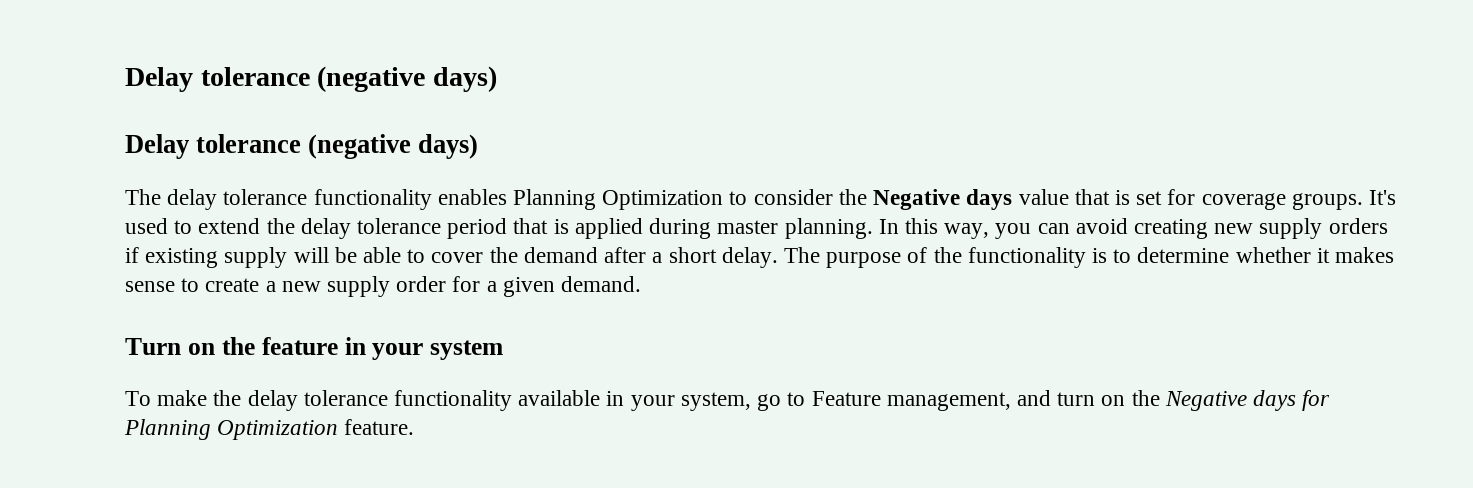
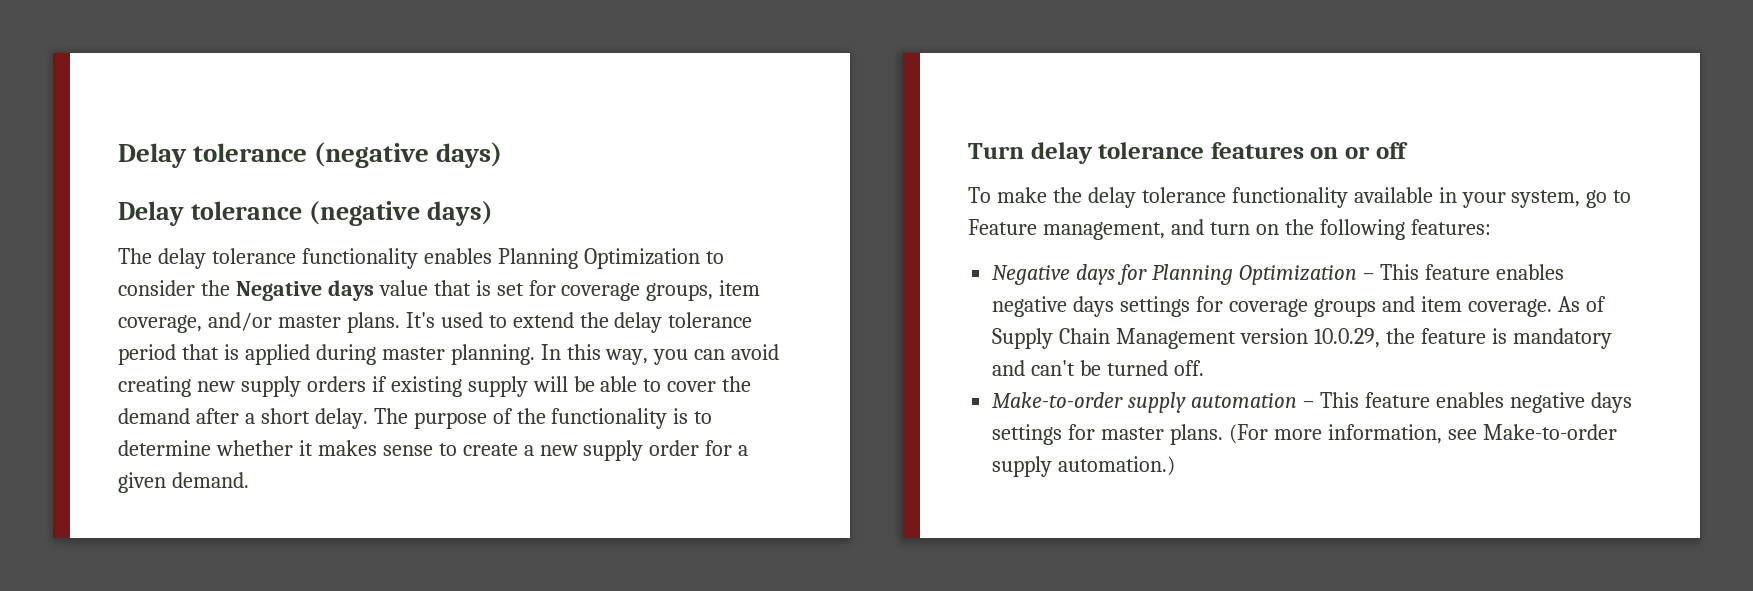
- The delay tolerance functionality enables Planning Optimization to consider the Negative days value that is set for coverage groups.
+ The delay tolerance functionality enables Planning Optimization to consider the Negative days value that is set for coverage groups, item coverage, and/or master plans.
- Turn on the feature in your system
+ Turn delay tolerance features on or off
- To make the delay tolerance functionality available in your system, go to Feature management, and turn on the Negative days for Planning Optimization feature.
+ To make the delay tolerance functionality available in your system, go to Feature management, and turn on the following features:
+ Negative days for Planning Optimization – This feature enables negative days settings for coverage groups and item coverage. As of Supply Chain Management version 10.0.29, the feature is mandatory and can't be turned off.
+ Make-to-order supply automation – This feature enables negative days settings for master plans. (For more information, see Make-to-order supply automation.)

